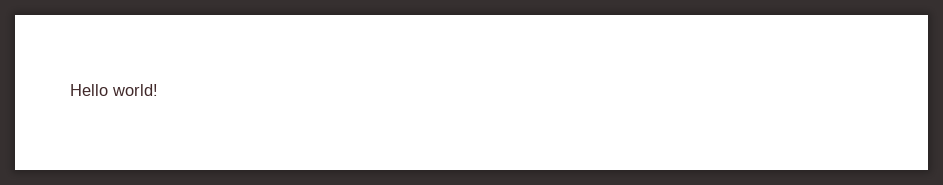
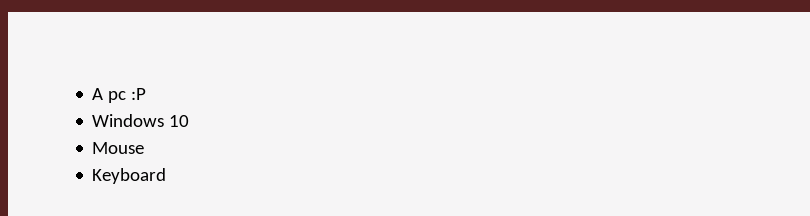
- Hello world!
+ A pc :P
+ Windows 10
+ Mouse
+ Keyboard

